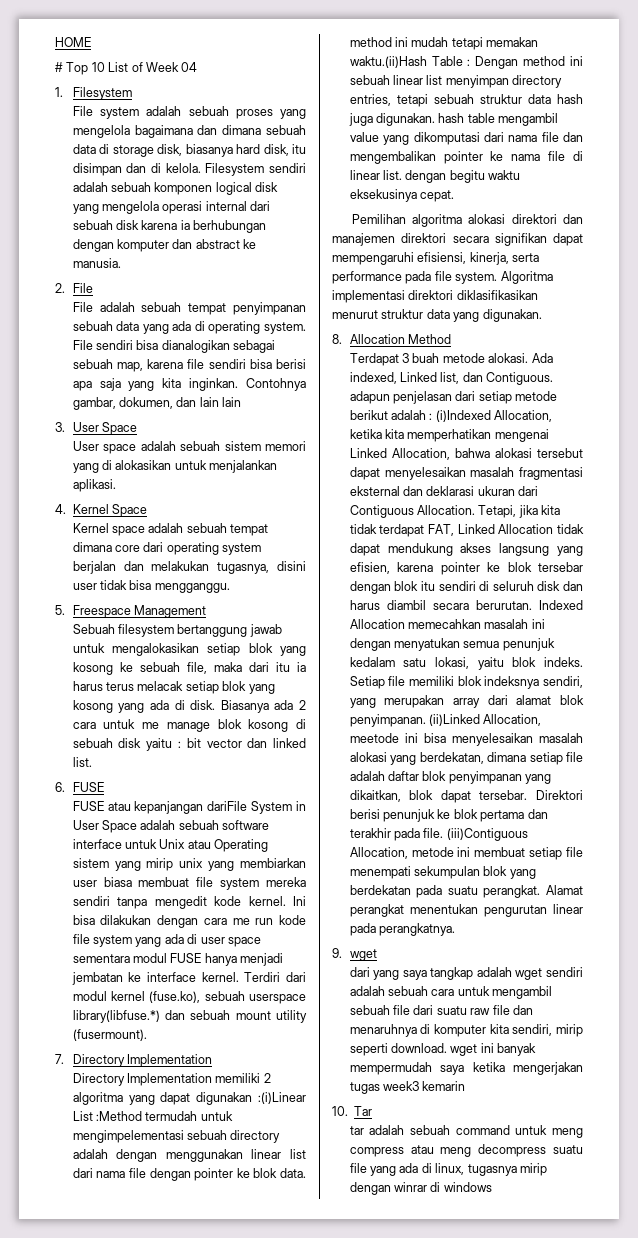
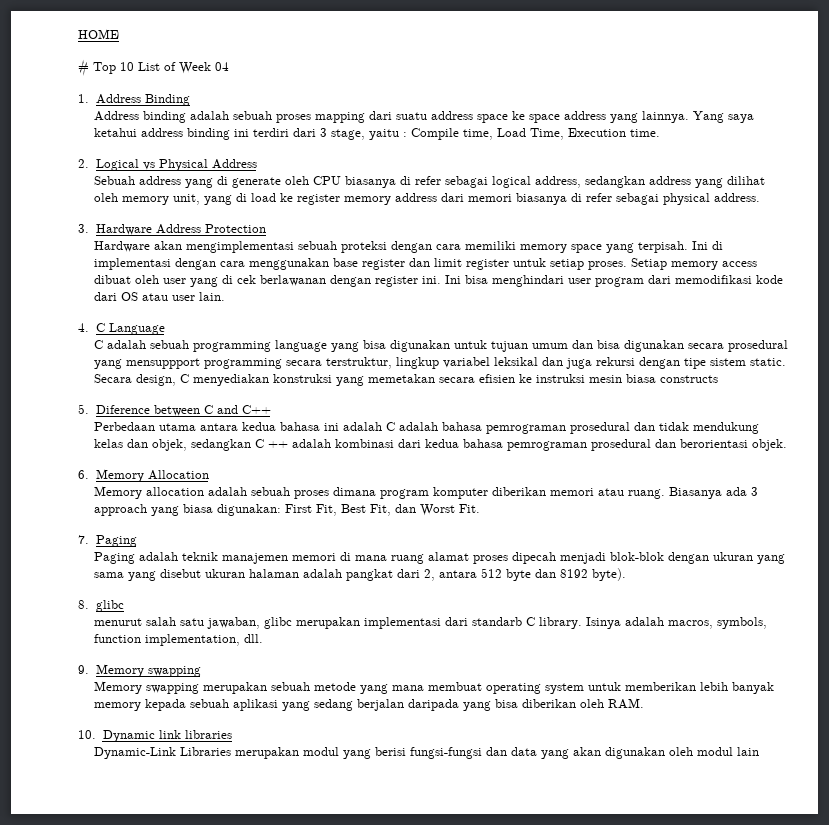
- 1. Filesystem
- File system adalah sebuah proses yang mengelola bagaimana dan dimana sebuah data di storage disk, biasanya hard disk, itu disimpan dan di kelola. Filesystem sendiri adalah sebuah komponen logical disk yang mengelola operasi internal dari sebuah disk karena ia berhubungan dengan komputer dan abstract ke manusia.
- 2. File
- File adalah sebuah tempat penyimpanan sebuah data yang ada di operating system. File sendiri bisa dianalogikan sebagai sebuah map, karena file sendiri bisa berisi apa saja yang kita inginkan. Contohnya gambar, dokumen, dan lain lain
- 3. User Space
- User space adalah sebuah sistem memori yang di alokasikan untuk menjalankan aplikasi.
- 4. Kernel Space
- Kernel space adalah sebuah tempat dimana core dari operating system berjalan dan melakukan tugasnya, disini user tidak bisa mengganggu.
- 5. Freespace Management
- Sebuah filesystem bertanggung jawab untuk mengalokasikan setiap blok yang kosong ke sebuah file, maka dari itu ia harus terus melacak setiap blok yang kosong yang ada di disk. Biasanya ada 2 cara untuk me manage blok kosong di sebuah disk yaitu : bit vector dan linked list.
- 6. FUSE
- FUSE atau kepanjangan dariFile System in User Space adalah sebuah software interface untuk Unix atau Operating sistem yang mirip unix yang membiarkan user biasa membuat file system mereka sendiri tanpa mengedit kode kernel. Ini bisa dilakukan dengan cara me run kode file system yang ada di user space sementara modul FUSE hanya menjadi jembatan ke interface kernel. Terdiri dari modul kernel (fuse.ko), sebuah userspace library(libfuse.*) dan sebuah mount utility (fusermount).
- 7. Directory Implementation
- Directory Implementation memiliki 2 algoritma yang dapat digunakan :(i)Linear List :Method termudah untuk mengimpelementasi sebuah directory adalah dengan menggunakan linear list dari nama file dengan pointer ke blok data. method ini mudah tetapi memakan waktu.(ii)Hash Table : Dengan method ini sebuah linear list menyimpan directory entries, tetapi sebuah struktur data hash juga digunakan. hash table mengambil value yang dikomputasi dari nama file dan mengembalikan pointer ke nama file di linear list. dengan begitu waktu eksekusinya cepat.
- Pemilihan algoritma alokasi direktori dan manajemen direktori secara signifikan dapat mempengaruhi efisiensi, kinerja, serta performance pada file system. Algoritma implementasi direktori diklasifikasikan menurut struktur data yang digunakan.
- 8. Allocation Method
- Terdapat 3 buah metode alokasi. Ada indexed, Linked list, dan Contiguous. adapun penjelasan dari setiap metode berikut adalah : (i)Indexed Allocation, ketika kita memperhatikan mengenai Linked Allocation, bahwa alokasi tersebut dapat menyelesaikan masalah fragmentasi eksternal dan deklarasi ukuran dari Contiguous Allocation. Tetapi, jika kita tidak terdapat FAT, Linked Allocation tidak dapat mendukung akses langsung yang efisien, karena pointer ke blok tersebar dengan blok itu sendiri di seluruh disk dan harus diambil secara berurutan. Indexed Allocation memecahkan masalah ini dengan menyatukan semua penunjuk kedalam satu lokasi, yaitu blok indeks. Setiap file memiliki blok indeksnya sendiri, yang merupakan array dari alamat blok penyimpanan. (ii)Linked Allocation, meetode ini bisa menyelesaikan masalah alokasi yang berdekatan, dimana setiap file adalah daftar blok penyimpanan yang dikaitkan, blok dapat tersebar. Direktori berisi penunjuk ke blok pertama dan terakhir pada file. (iii)Contiguous Allocation, metode ini membuat setiap file menempati sekumpulan blok yang berdekatan pada suatu perangkat. Alamat perangkat menentukan pengurutan linear pada perangkatnya.
- 9. wget
- dari yang saya tangkap adalah wget sendiri adalah sebuah cara untuk mengambil sebuah file dari suatu raw file dan menaruhnya di komputer kita sendiri, mirip seperti download. wget ini banyak mempermudah saya ketika mengerjakan tugas week3 kemarin
- 10. Tar
- tar adalah sebuah command untuk meng compress atau meng decompress suatu file yang ada di linux, tugasnya mirip dengan winrar di windows
+ 1. Address Binding
+ Address binding adalah sebuah proses mapping dari suatu address space ke space address yang lainnya. Yang saya ketahui address binding ini terdiri dari 3 stage, yaitu : Compile time, Load Time, Execution time.
+ 2. Logical vs Physical Address
+ Sebuah address yang di generate oleh CPU biasanya di refer sebagai logical address, sedangkan address yang dilihat oleh memory unit, yang di load ke register memory address dari memori biasanya di refer sebagai physical address.
+ 3. Hardware Address Protection
+ Hardware akan mengimplementasi sebuah proteksi dengan cara memiliki memory space yang terpisah. Ini di implementasi dengan cara menggunakan base register dan limit register untuk setiap proses. Setiap memory access dibuat oleh user yang di cek berlawanan dengan register ini. Ini bisa menghindari user program dari memodifikasi kode dari OS atau user lain.
+ 4. C Language
+ C adalah sebuah programming language yang bisa digunakan untuk tujuan umum dan bisa digunakan secara prosedural yang mensuppport programming secara terstruktur, lingkup variabel leksikal dan juga rekursi dengan tipe sistem static. Secara design, C menyediakan konstruksi yang memetakan secara efisien ke instruksi mesin biasa constructs
+ 5. Diference between C and C++
+ Perbedaan utama antara kedua bahasa ini adalah C adalah bahasa pemrograman prosedural dan tidak mendukung kelas dan objek, sedangkan C ++ adalah kombinasi dari kedua bahasa pemrograman prosedural dan berorientasi objek.
+ 6. Memory Allocation
+ Memory allocation adalah sebuah proses dimana program komputer diberikan memori atau ruang. Biasanya ada 3 approach yang biasa digunakan: First Fit, Best Fit, dan Worst Fit.
+ 7. Paging
+ Paging adalah teknik manajemen memori di mana ruang alamat proses dipecah menjadi blok-blok dengan ukuran yang sama yang disebut ukuran halaman adalah pangkat dari 2, antara 512 byte dan 8192 byte).
+ 8. glibc
+ menurut salah satu jawaban, glibc merupakan implementasi dari standarb C library. Isinya adalah macros, symbols, function implementation, dll.
+ 9. Memory swapping
+ Memory swapping merupakan sebuah metode yang mana membuat operating system untuk memberikan lebih banyak memory kepada sebuah aplikasi yang sedang berjalan daripada yang bisa diberikan oleh RAM.
+ 10. Dynamic link libraries
+ Dynamic-Link Libraries merupakan modul yang berisi fungsi-fungsi dan data yang akan digunakan oleh modul lain

